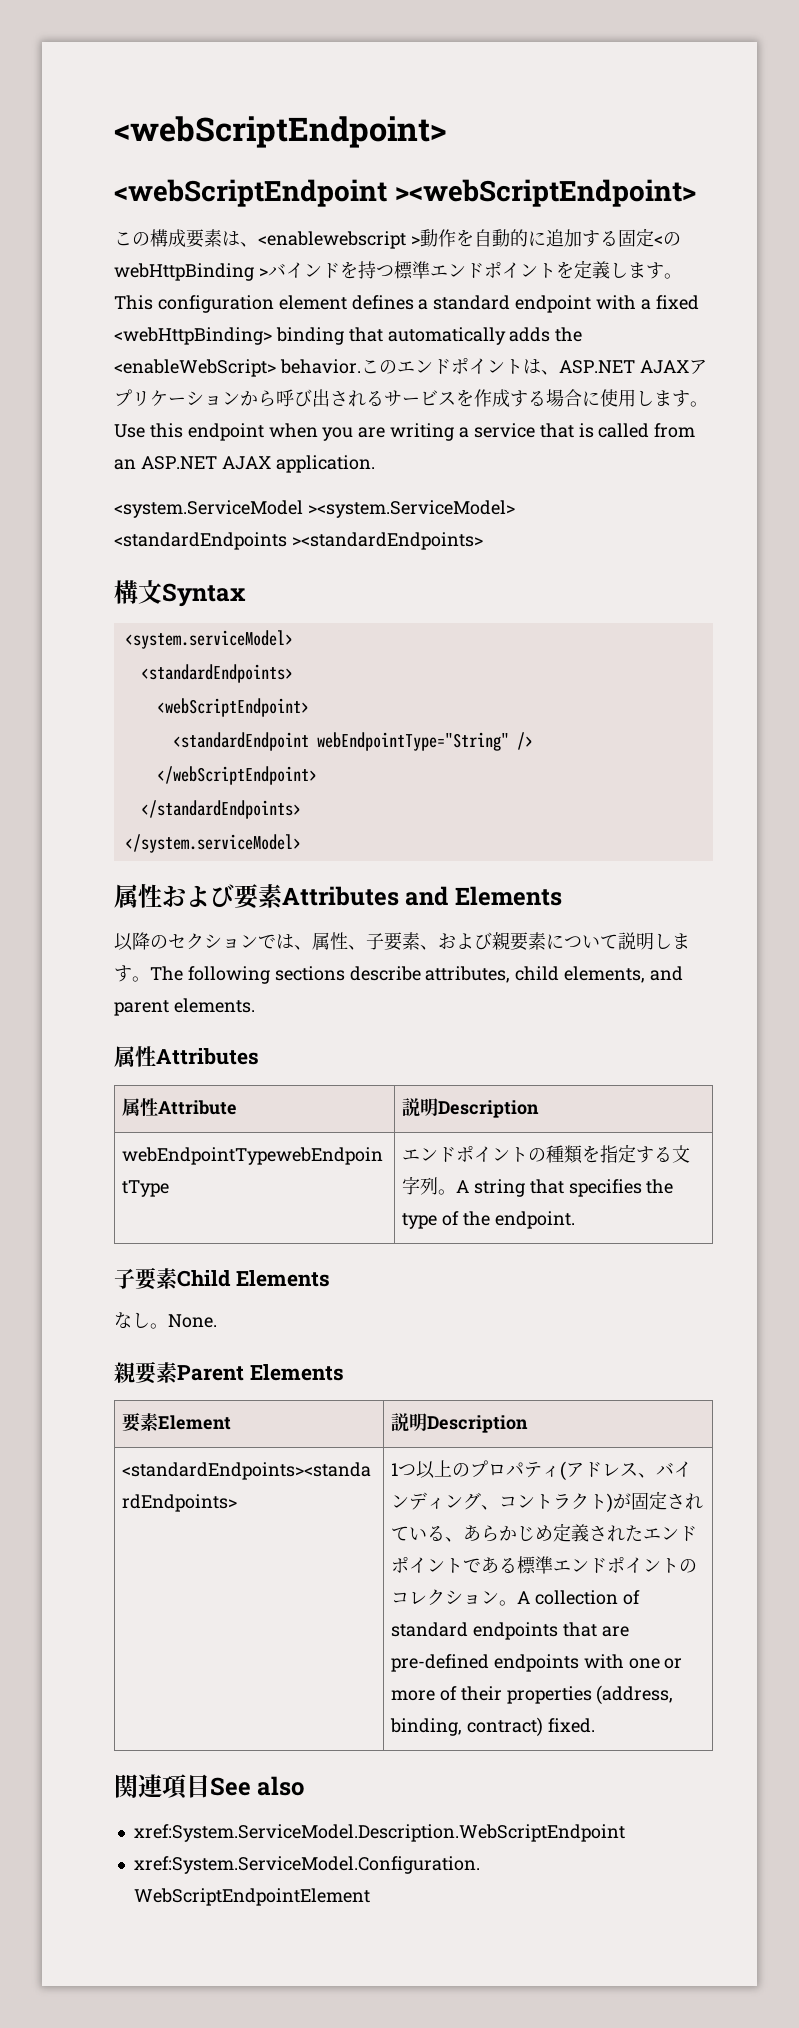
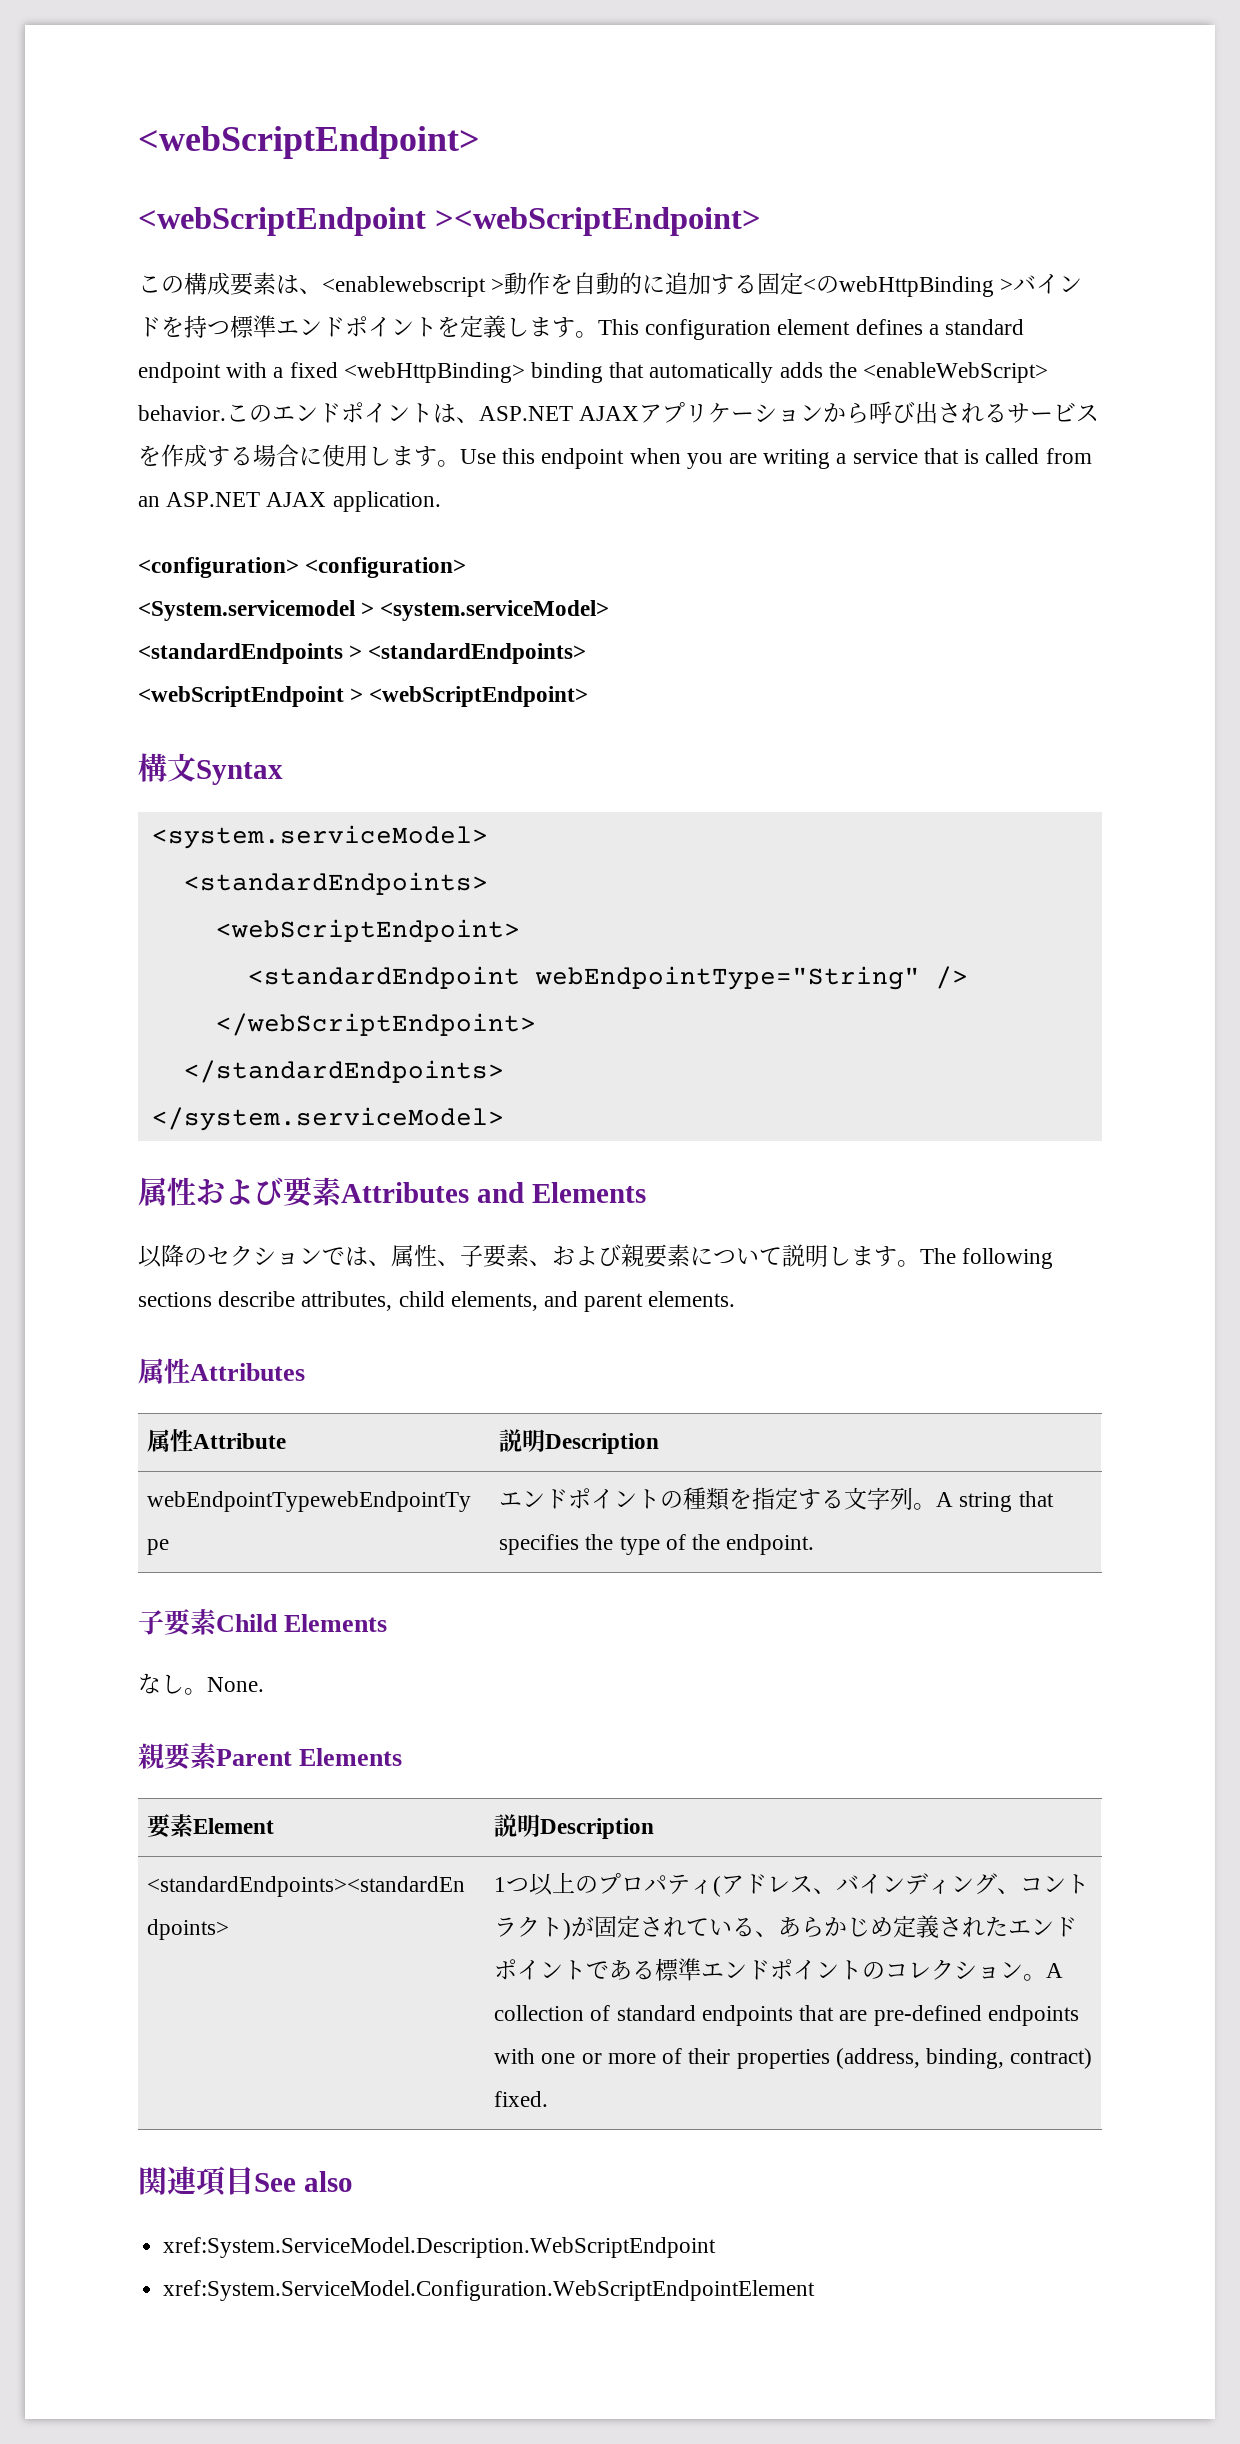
- <system.ServiceModel ><system.ServiceModel>
- <standardEndpoints ><standardEndpoints>
+ <configuration> <configuration>
+ <System.servicemodel > <system.serviceModel>
+ <standardEndpoints > <standardEndpoints>
+ <webScriptEndpoint > <webScriptEndpoint>

